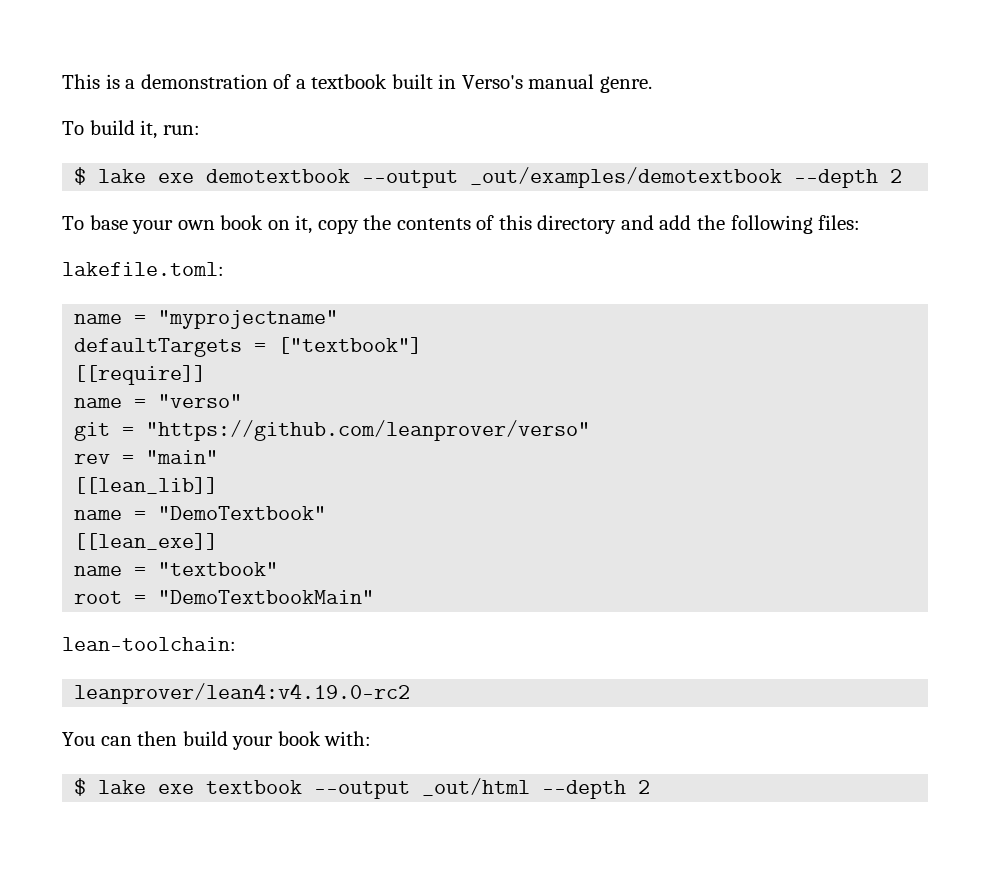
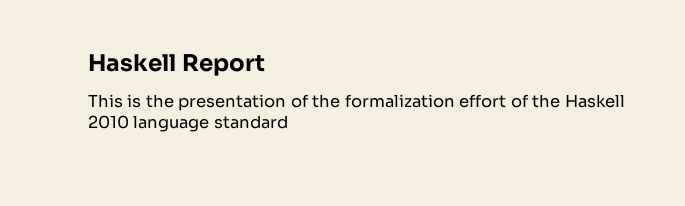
- This is a demonstration of a textbook built in Verso's manual genre.
- To build it, run:
- $ lake exe demotextbook --output _out/examples/demotextbook --depth 2
- To base your own book on it, copy the contents of this directory and add the following files:
- lakefile.toml:
- name = "myprojectname"
- defaultTargets = ["textbook"]
- [[require]]
- name = "verso"
- git = "https://github.com/leanprover/verso"
- rev = "main"
- [[lean_lib]]
- name = "DemoTextbook"
- [[lean_exe]]
- name = "textbook"
- root = "DemoTextbookMain"
- lean-toolchain:
- leanprover/lean4:v4.19.0-rc2
- You can then build your book with:
- $ lake exe textbook --output _out/html --depth 2
+ Haskell Report
+ This is the presentation of the formalization effort of the Haskell 2010 language standard

